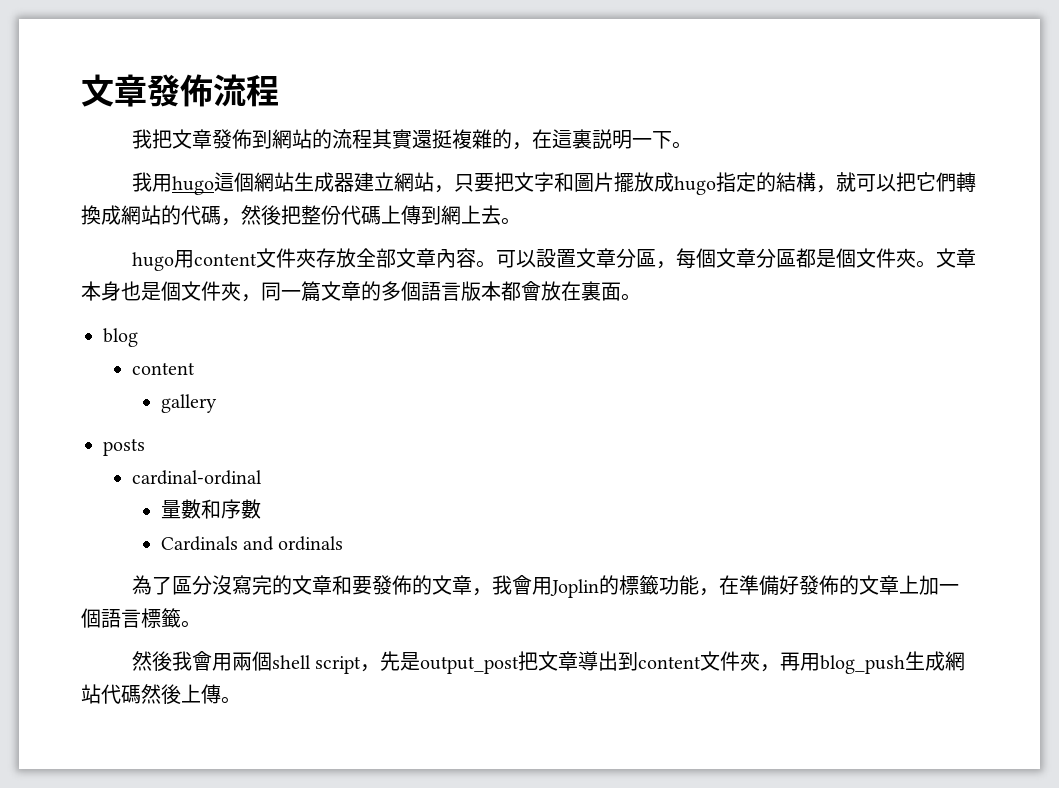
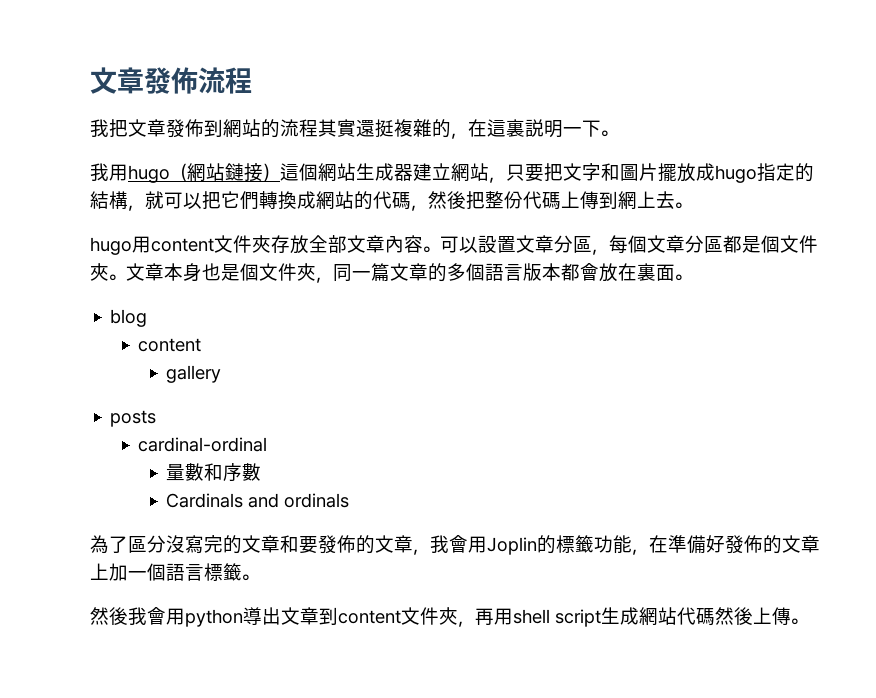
- 我用hugo這個網站生成器建立網站，只要把文字和圖片擺放成hugo指定的結構，就可以把它們轉換成網站的代碼，然後把整份代碼上傳到網上去。
+ 我用hugo（網站鏈接）這個網站生成器建立網站，只要把文字和圖片擺放成hugo指定的結構，就可以把它們轉換成網站的代碼，然後把整份代碼上傳到網上去。
- 然後我會用兩個shell script，先是output_post把文章導出到content文件夾，再用blog_push生成網站代碼然後上傳。
+ 然後我會用python導出文章到content文件夾，再用shell script生成網站代碼然後上傳。

